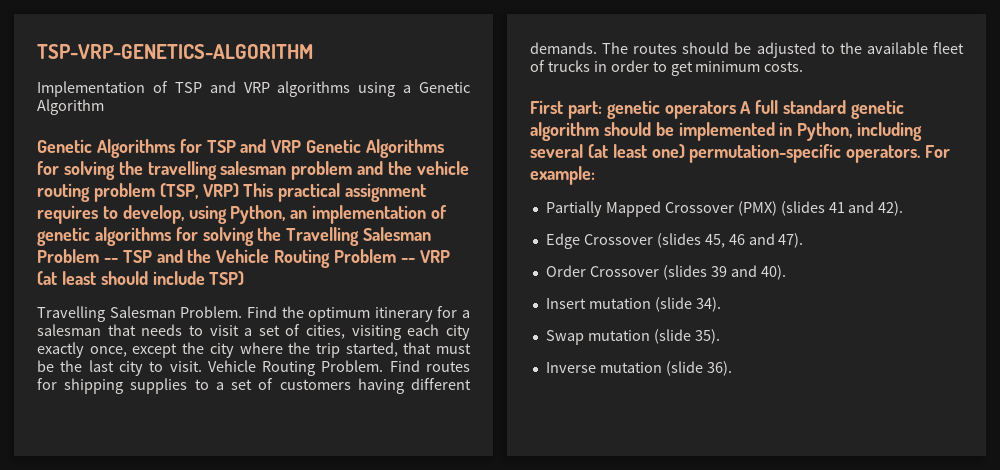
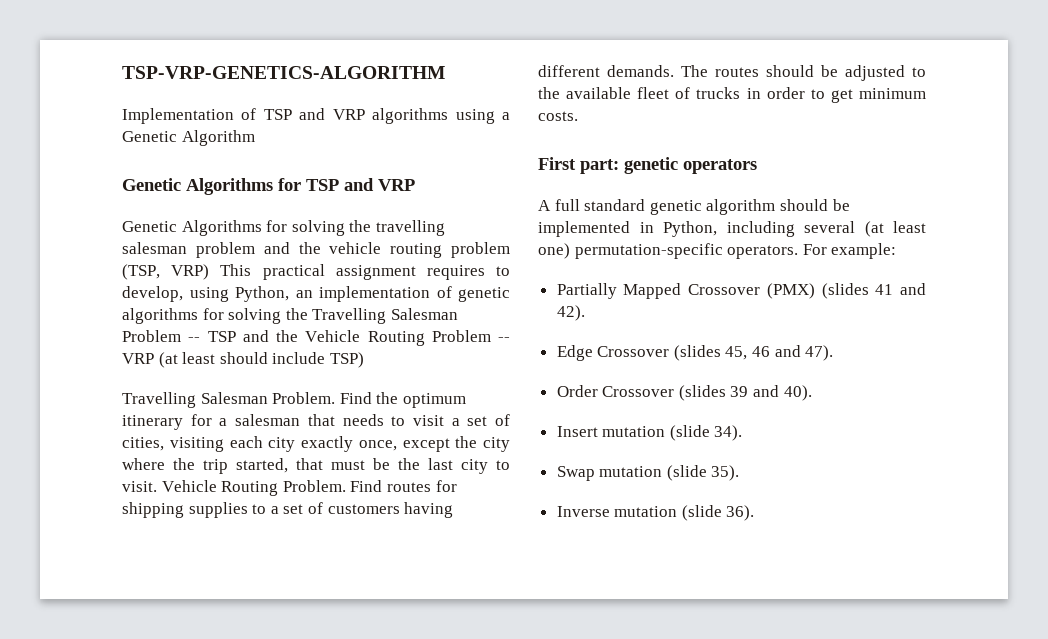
- Genetic Algorithms for TSP and VRP Genetic Algorithms for solving the travelling salesman problem and the vehicle routing problem (TSP, VRP) This practical assignment requires to develop, using Python, an implementation of genetic algorithms for solving the Travelling Salesman Problem -- TSP and the Vehicle Routing Problem -- VRP (at least should include TSP)
+ Genetic Algorithms for TSP and VRP
+ Genetic Algorithms for solving the travelling salesman problem and the vehicle routing problem (TSP, VRP) This practical assignment requires to develop, using Python, an implementation of genetic algorithms for solving the Travelling Salesman Problem -- TSP and the Vehicle Routing Problem -- VRP (at least should include TSP)
- First part: genetic operators A full standard genetic algorithm should be implemented in Python, including several (at least one) permutation-specific operators.
+ First part: genetic operators
+ A full standard genetic algorithm should be implemented in Python, including several (at least one) permutation-specific operators.

